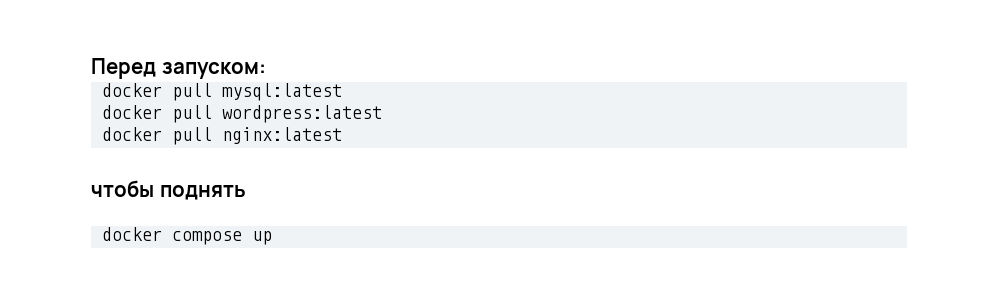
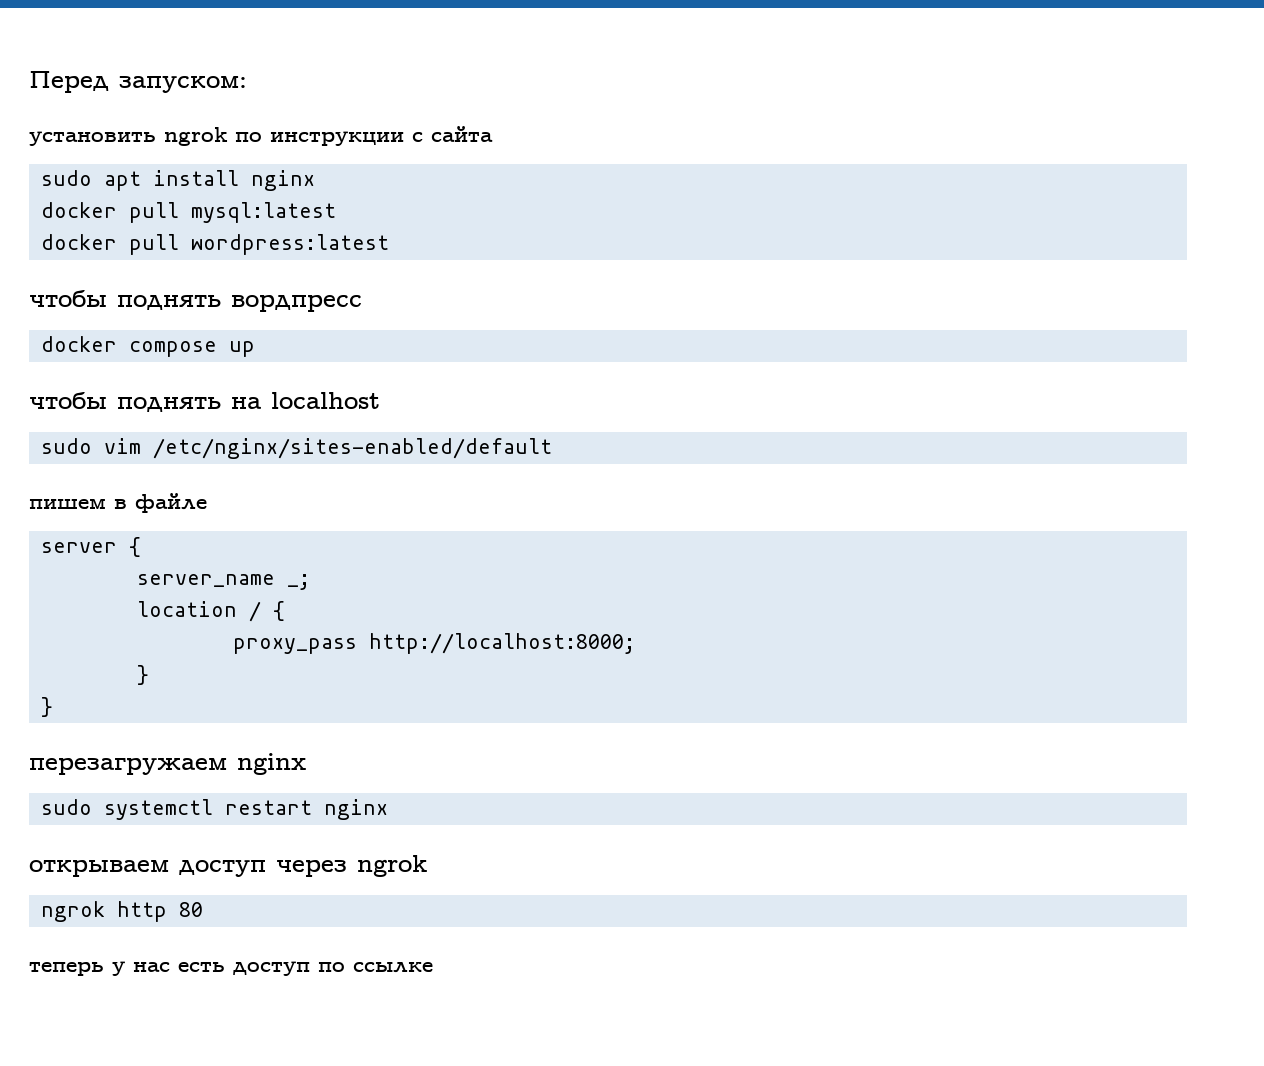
+ установить ngrok по инструкции с сайта
+ sudo apt install nginx
- docker pull nginx:latest
- чтобы поднять
+ чтобы поднять вордпресс
+ чтобы поднять на localhost
+ sudo vim /etc/nginx/sites-enabled/default
+ пишем в файле
+ server {
+ server_name _;
+ location / {
+ proxy_pass http://localhost:8000;
+ }
+ }
+ перезагружаем nginx
+ sudo systemctl restart nginx
+ открываем доступ через ngrok
+ ngrok http 80
+ теперь у нас есть доступ по ссылке

